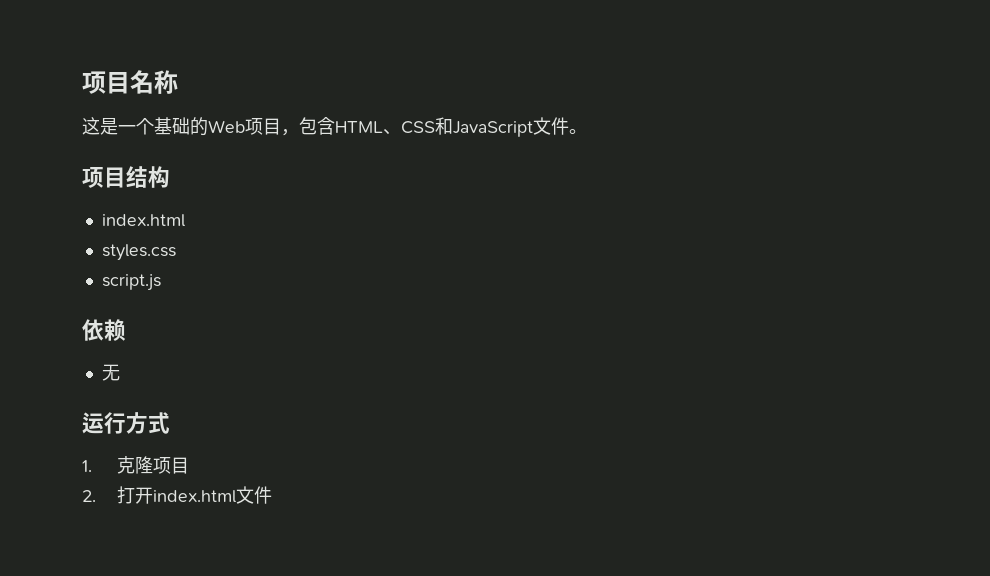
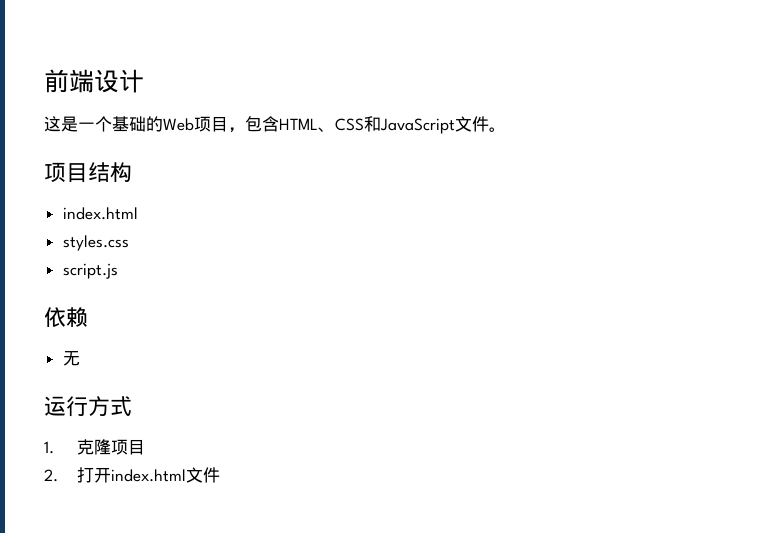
- 项目名称
+ 前端设计

